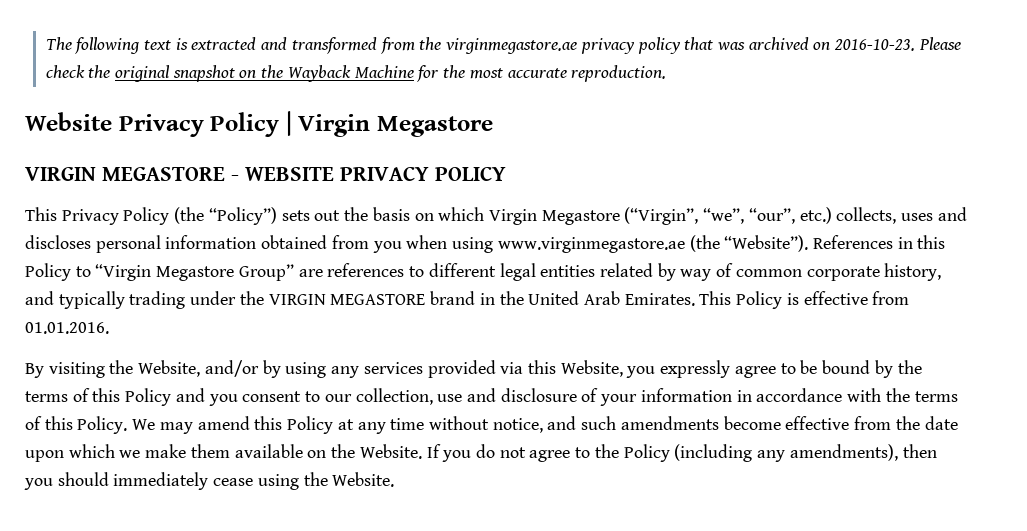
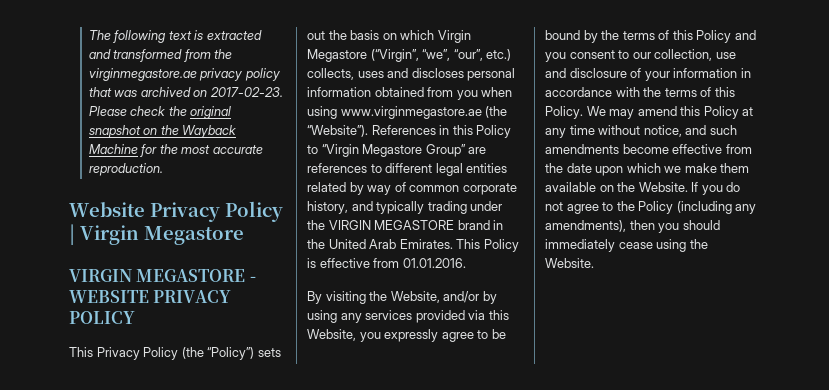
- The following text is extracted and transformed from the virginmegastore.ae privacy policy that was archived on 2016-10-23.
+ The following text is extracted and transformed from the virginmegastore.ae privacy policy that was archived on 2017-02-23.

